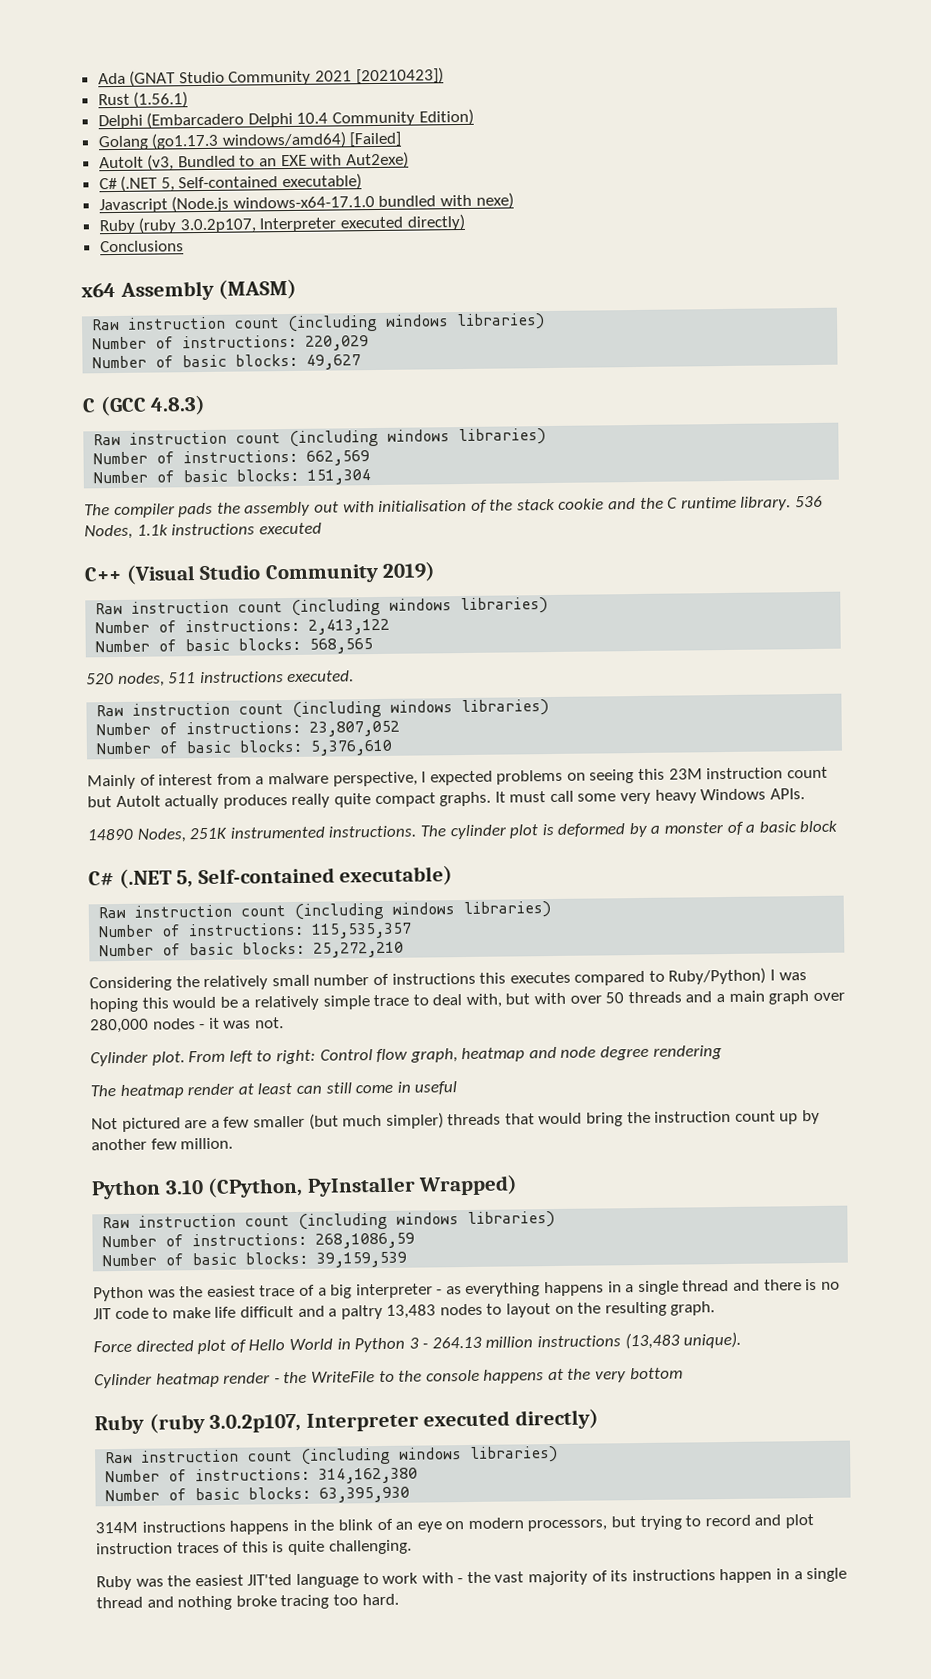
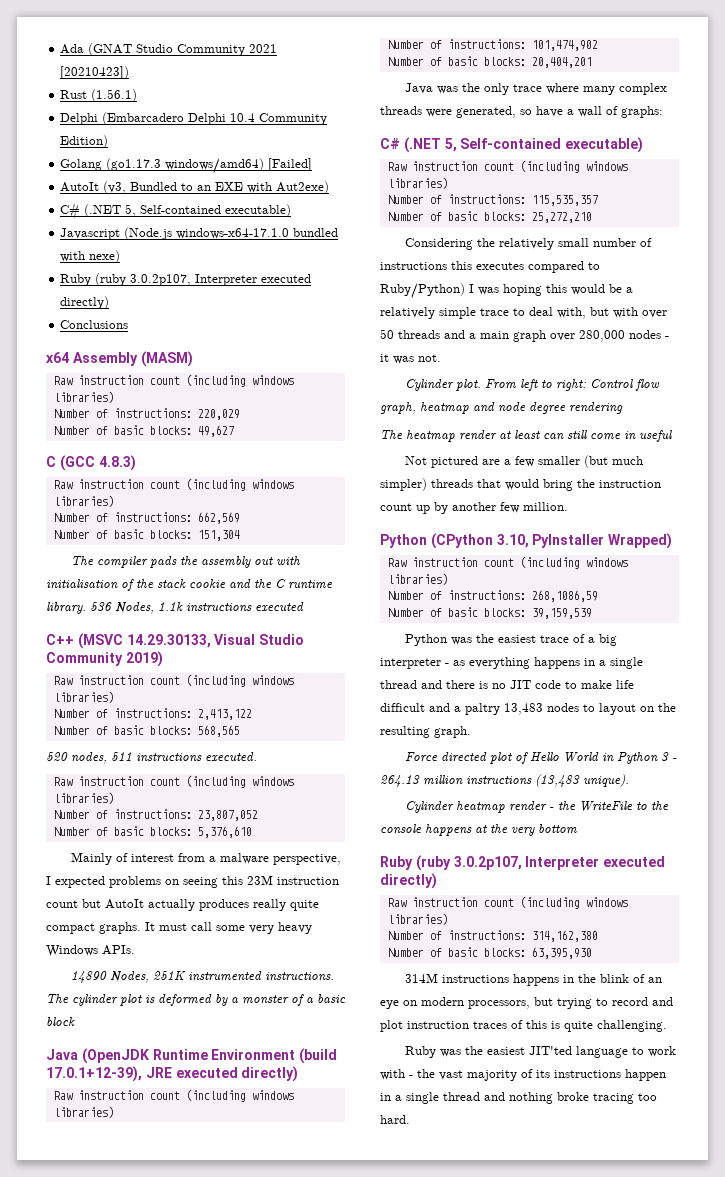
- C++ (Visual Studio Community 2019)
+ C++ (MSVC 14.29.30133, Visual Studio Community 2019)
+ Java (OpenJDK Runtime Environment (build 17.0.1+12-39), JRE executed directly)
+ Raw instruction count (including windows libraries)
+ Number of instructions: 101,474,902
+ Number of basic blocks: 20,404,201
+ Java was the only trace where many complex threads were generated, so have a wall of graphs:
- Python 3.10 (CPython, PyInstaller Wrapped)
+ Python (CPython 3.10, PyInstaller Wrapped)

